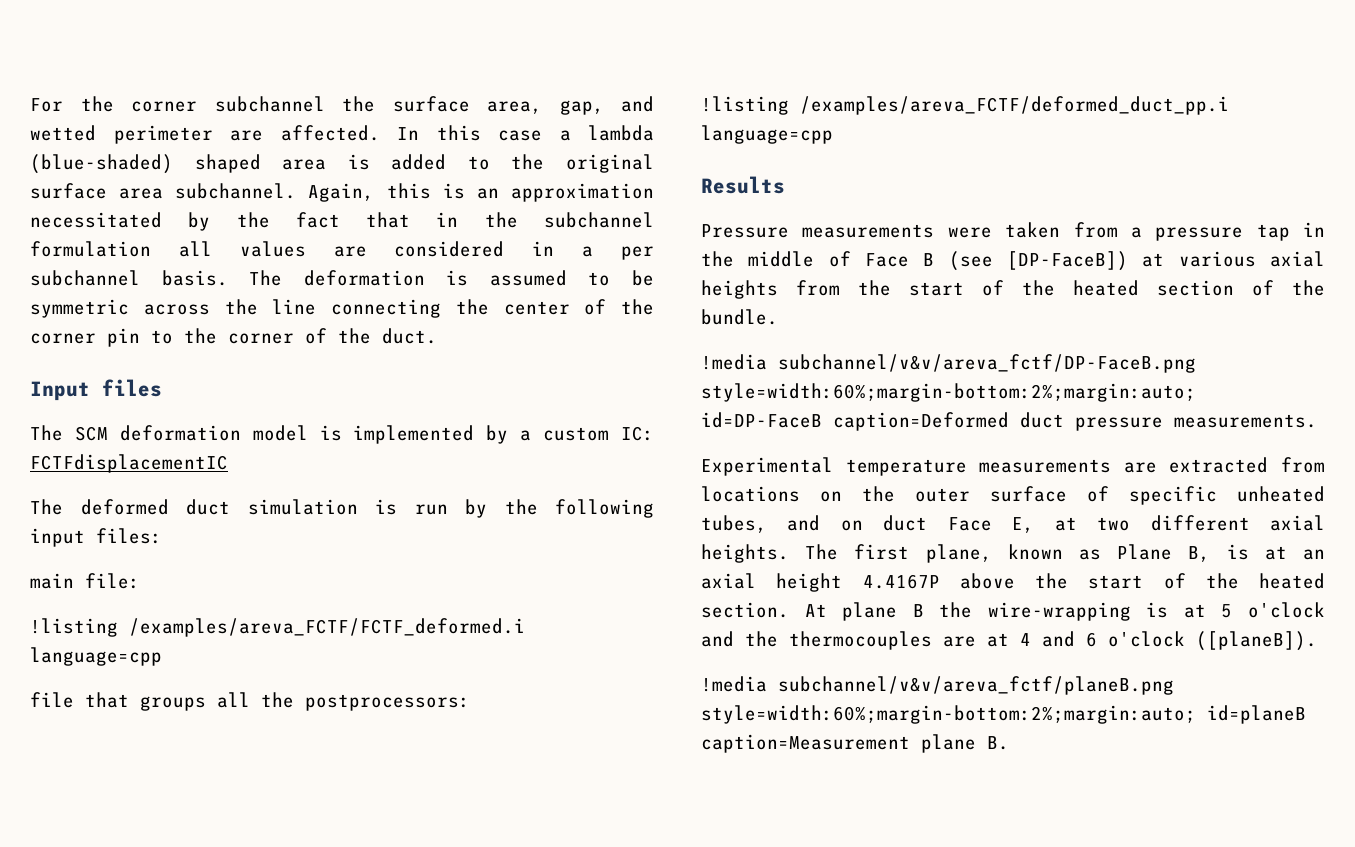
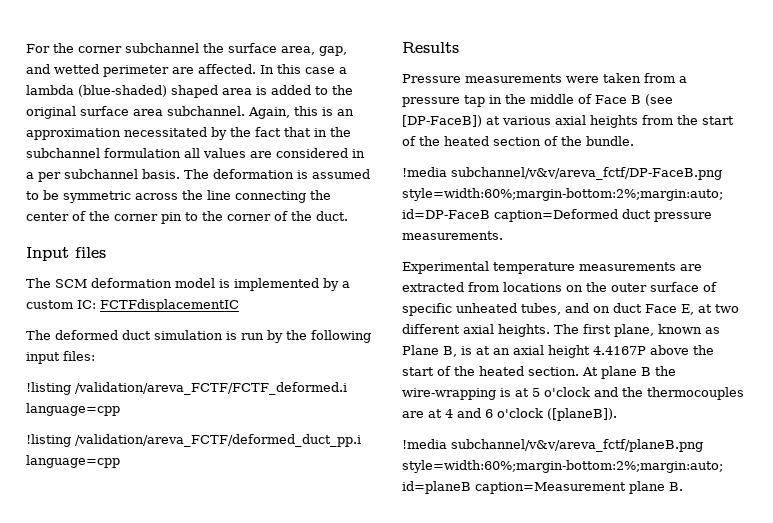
- main file:
- !listing /examples/areva_FCTF/FCTF_deformed.i language=cpp
- file that groups all the postprocessors:
- !listing /examples/areva_FCTF/deformed_duct_pp.i language=cpp
+ !listing /validation/areva_FCTF/FCTF_deformed.i language=cpp
+ !listing /validation/areva_FCTF/deformed_duct_pp.i language=cpp

